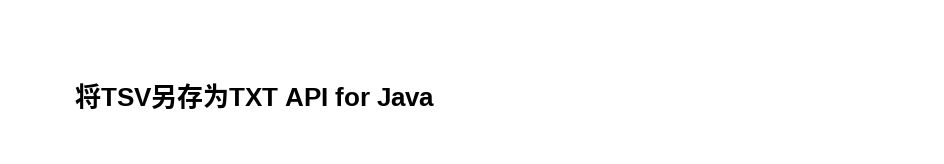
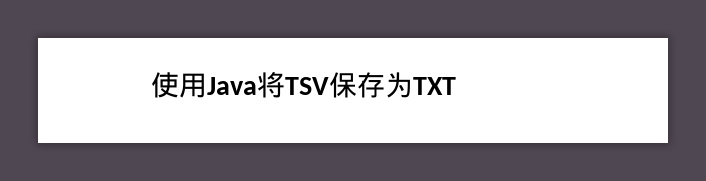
- 将TSV另存为TXT API for Java
+ 使用Java将TSV保存为TXT

